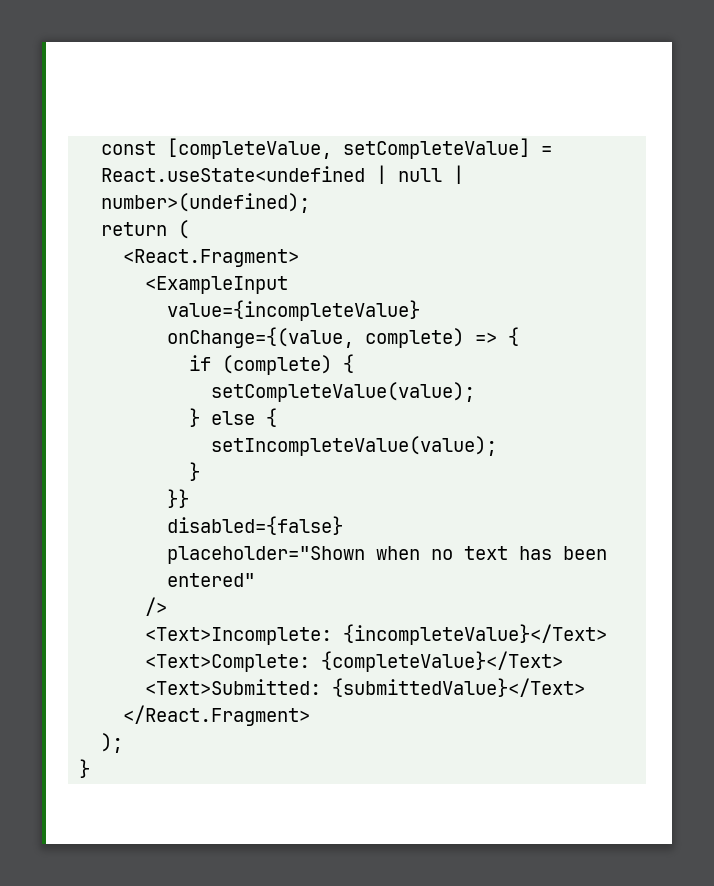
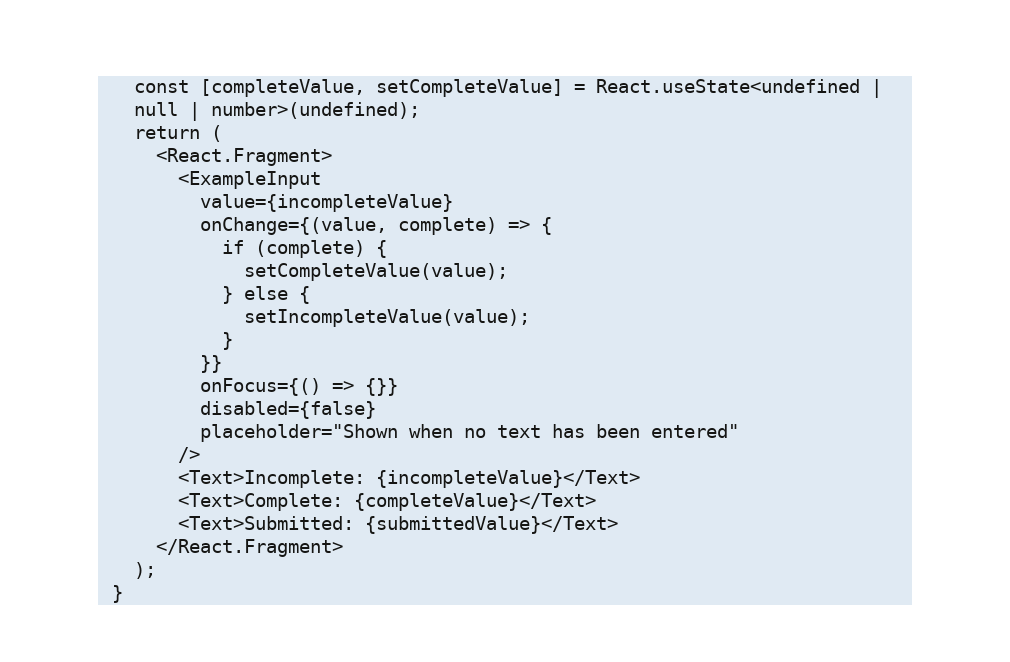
+ onFocus={() => {}}

